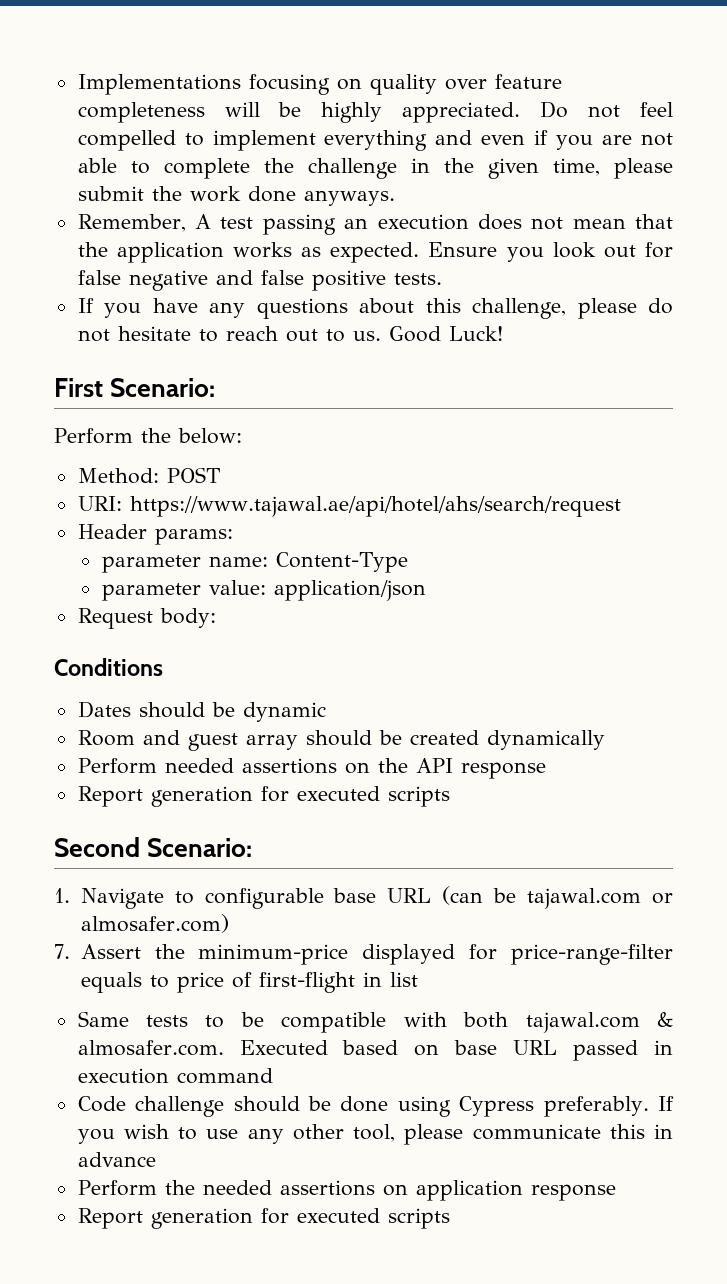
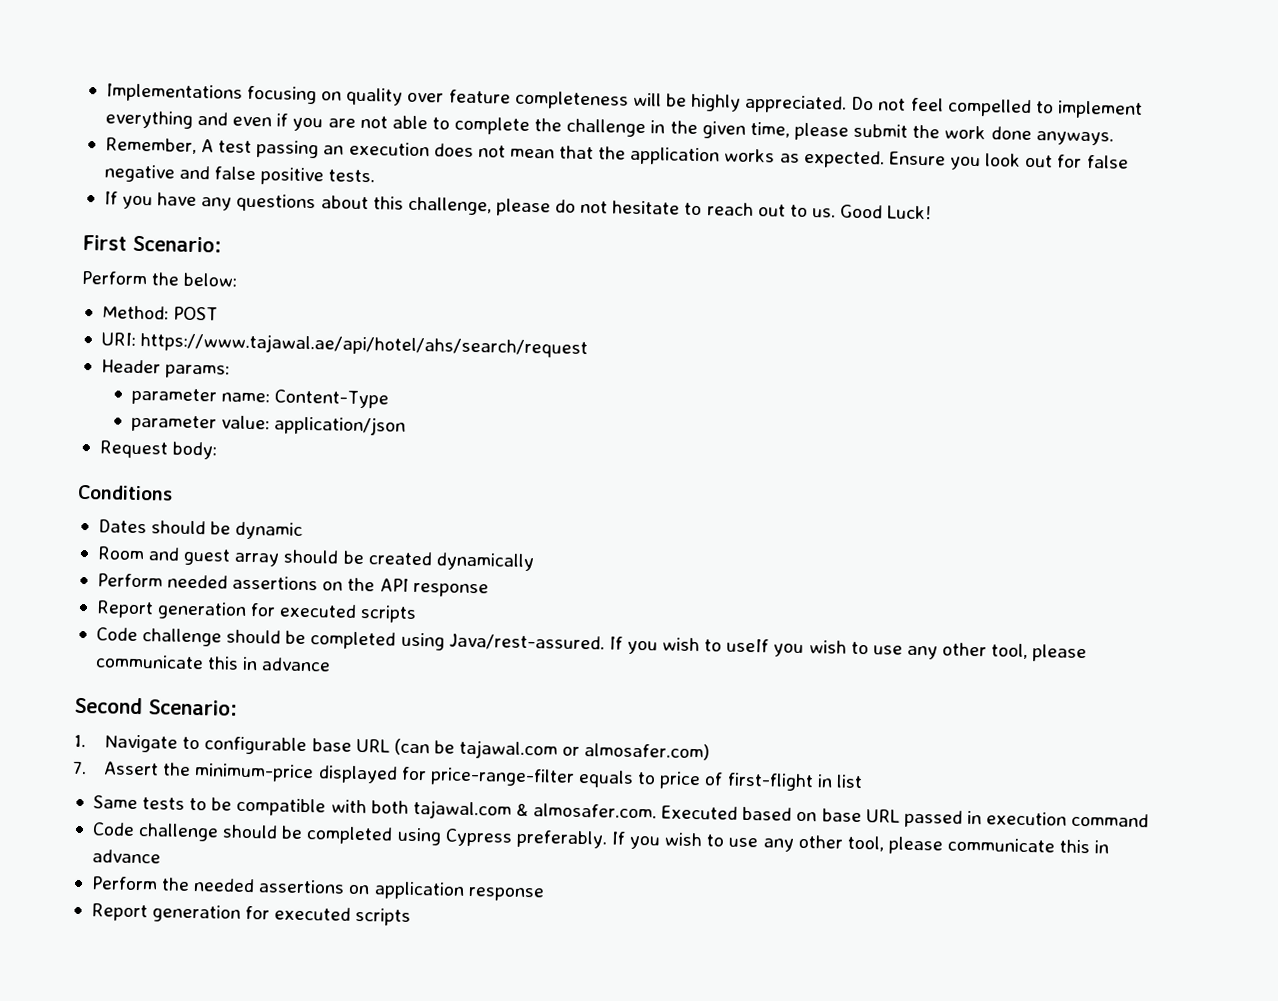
+ Code challenge should be completed using Java/rest-assured. If you wish to useIf you wish to use any other tool, please communicate this in advance
- Code challenge should be done using Cypress preferably.
+ Code challenge should be completed using Cypress preferably.

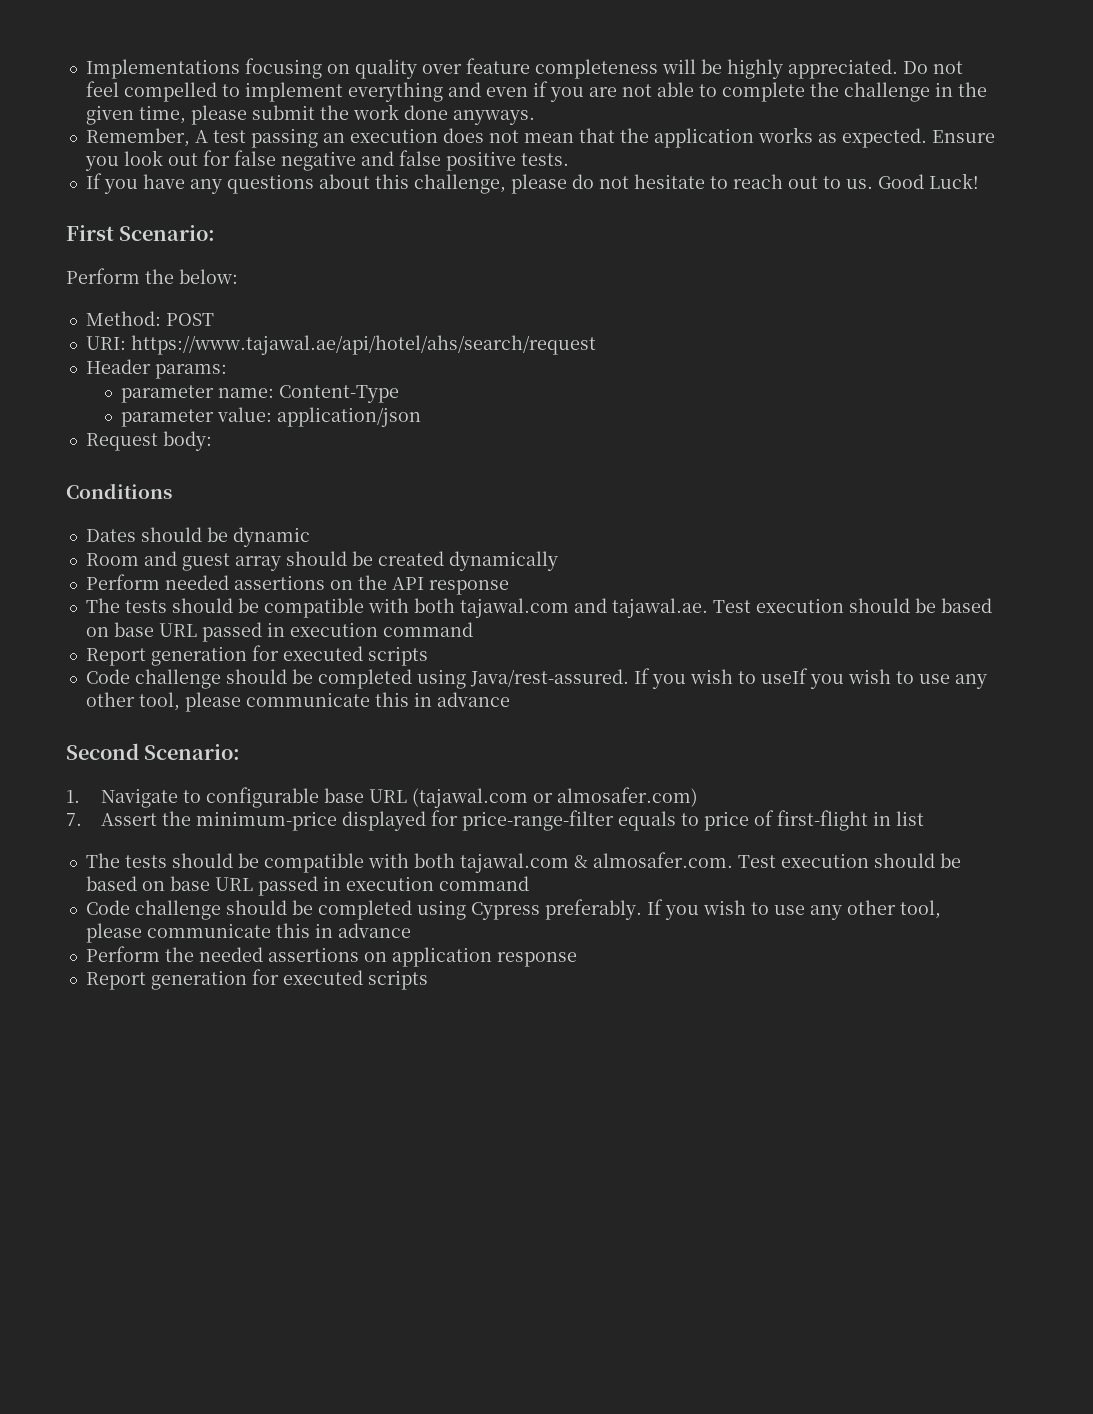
+ The tests should be compatible with both tajawal.com and tajawal.ae. Test execution should be based on base URL passed in execution command
- 1. Navigate to configurable base URL (can be tajawal.com or almosafer.com)
+ 1. Navigate to configurable base URL (tajawal.com or almosafer.com)
- Same tests to be compatible with both tajawal.com & almosafer.com. Executed based on base URL passed in execution command
+ The tests should be compatible with both tajawal.com & almosafer.com. Test execution should be based on base URL passed in execution command

